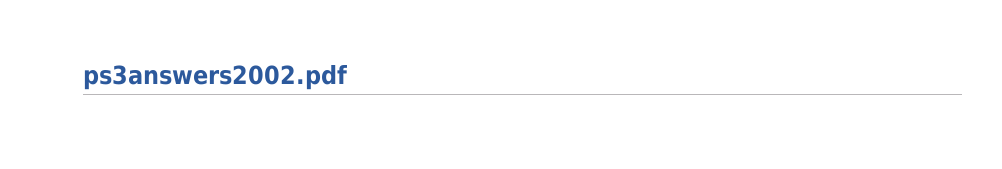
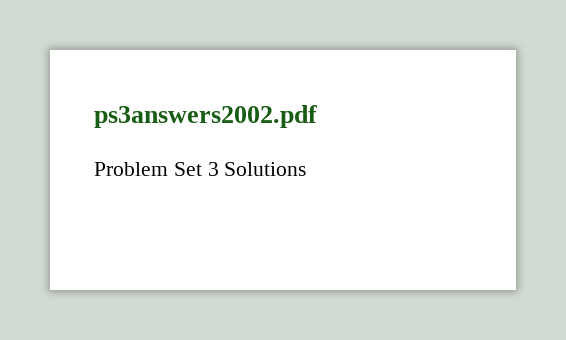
+ Problem Set 3 Solutions

